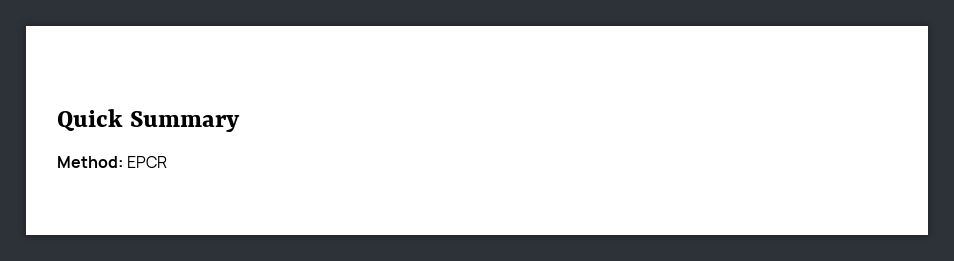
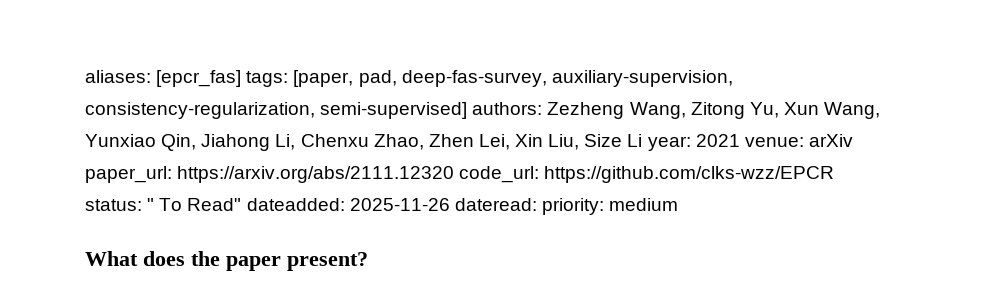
- Quick Summary
- Method: EPCR
+ aliases: [epcr_fas] tags: [paper, pad, deep-fas-survey, auxiliary-supervision, consistency-regularization, semi-supervised] authors: Zezheng Wang, Zitong Yu, Xun Wang, Yunxiao Qin, Jiahong Li, Chenxu Zhao, Zhen Lei, Xin Liu, Size Li year: 2021 venue: arXiv paper_url: https://arxiv.org/abs/2111.12320 code_url: https://github.com/clks-wzz/EPCR status: " To Read" dateadded: 2025-11-26 dateread: priority: medium
+ What does the paper present?

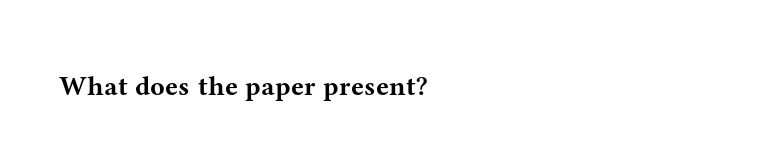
- aliases: [epcr_fas] tags: [paper, pad, deep-fas-survey, auxiliary-supervision, consistency-regularization, semi-supervised] authors: Zezheng Wang, Zitong Yu, Xun Wang, Yunxiao Qin, Jiahong Li, Chenxu Zhao, Zhen Lei, Xin Liu, Size Li year: 2021 venue: arXiv paper_url: https://arxiv.org/abs/2111.12320 code_url: https://github.com/clks-wzz/EPCR status: " To Read" dateadded: 2025-11-26 dateread: priority: medium

